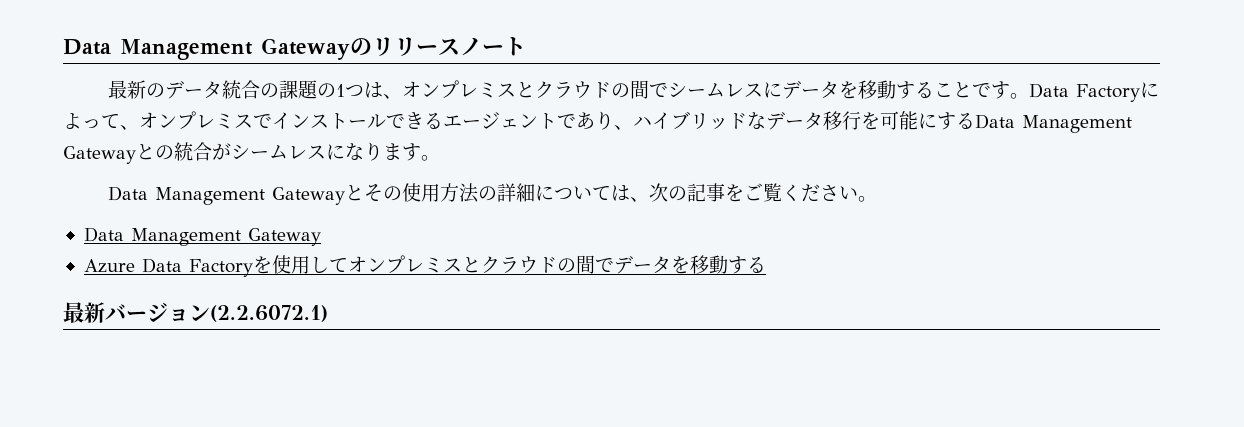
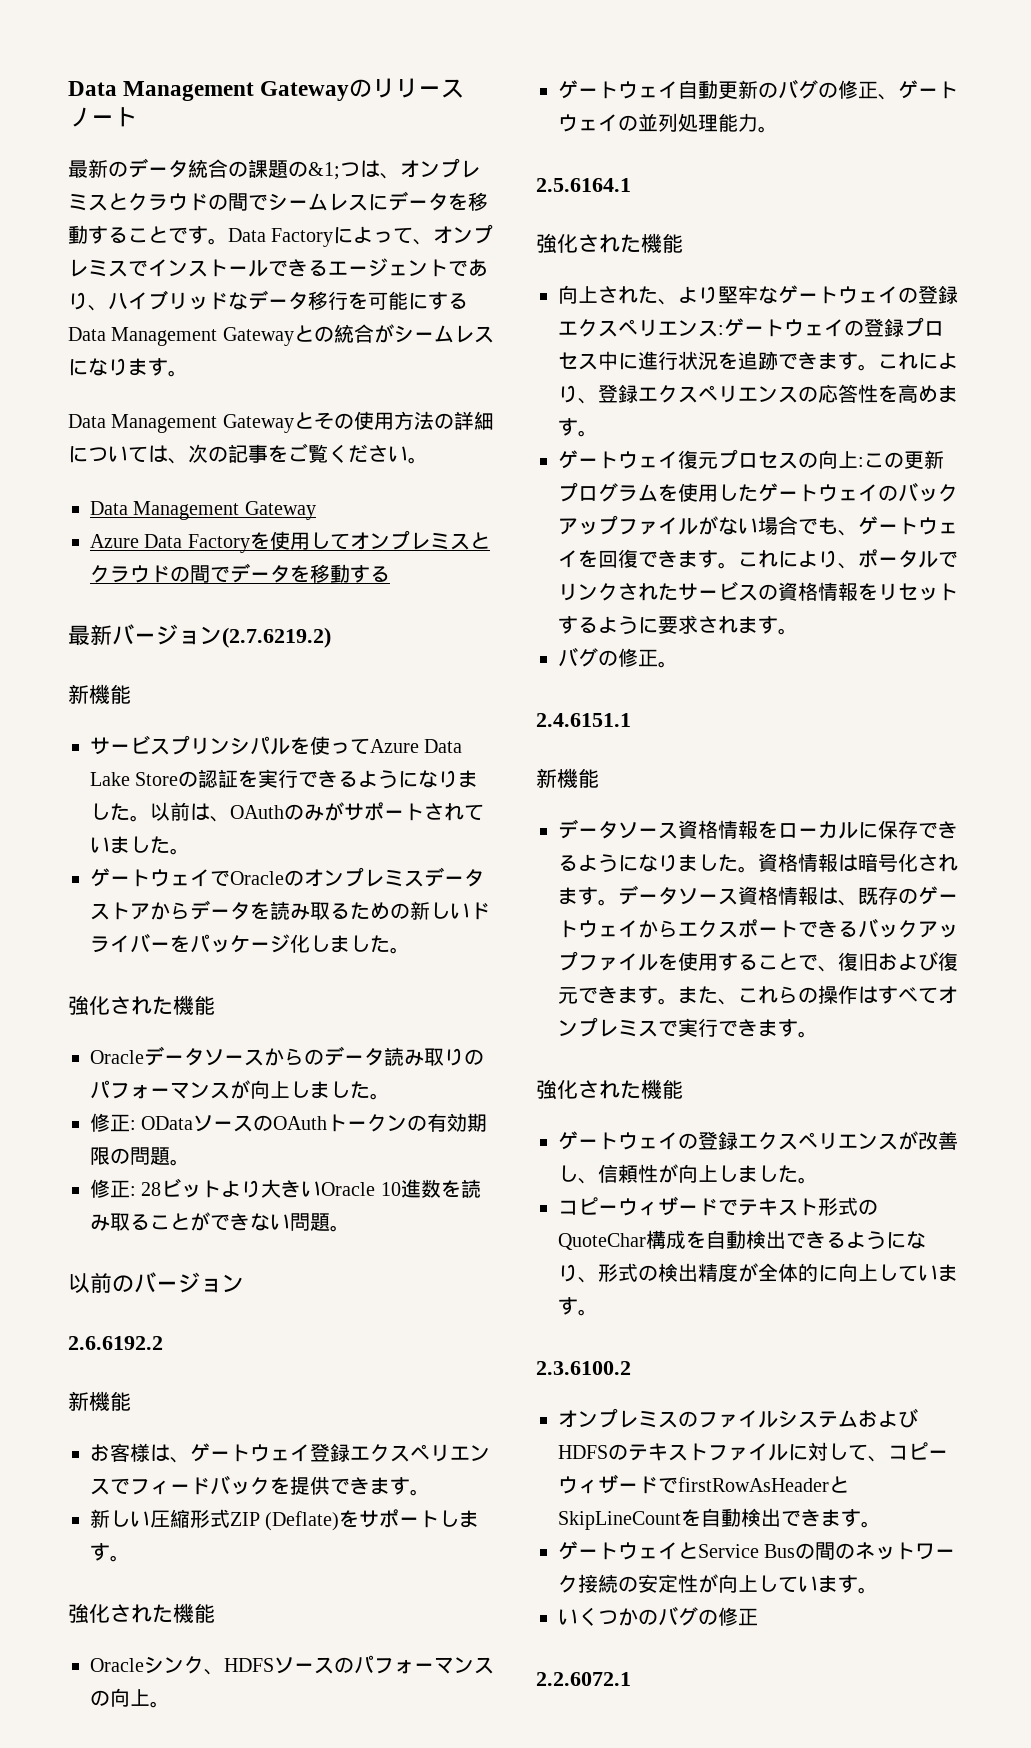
- 最新のデータ統合の課題の1つは、オンプレミスとクラウドの間でシームレスにデータを移動することです。
+ 最新のデータ統合の課題の&1;つは、オンプレミスとクラウドの間でシームレスにデータを移動することです。
- 最新バージョン(2.2.6072.1)
+ 最新バージョン(2.7.6219.2)
+ 新機能
+ サービスプリンシパルを使ってAzure Data Lake Storeの認証を実行できるようになりました。以前は、OAuthのみがサポートされていました。
+ ゲートウェイでOracleのオンプレミスデータストアからデータを読み取るための新しいドライバーをパッケージ化しました。
+ 強化された機能
+ Oracleデータソースからのデータ読み取りのパフォーマンスが向上しました。
+ 修正: ODataソースのOAuthトークンの有効期限の問題。
+ 修正: 28ビットより大きいOracle 10進数を読み取ることができない問題。
+ 以前のバージョン
+ 2.6.6192.2
+ 新機能
+ お客様は、ゲートウェイ登録エクスペリエンスでフィードバックを提供できます。
+ 新しい圧縮形式ZIP (Deflate)をサポートします。
+ 強化された機能
+ Oracleシンク、HDFSソースのパフォーマンスの向上。
+ ゲートウェイ自動更新のバグの修正、ゲートウェイの並列処理能力。
+ 2.5.6164.1
+ 強化された機能
+ 向上された、より堅牢なゲートウェイの登録エクスペリエンス:ゲートウェイの登録プロセス中に進行状況を追跡できます。これにより、登録エクスペリエンスの応答性を高めます。
+ ゲートウェイ復元プロセスの向上:この更新プログラムを使用したゲートウェイのバックアップファイルがない場合でも、ゲートウェイを回復できます。これにより、ポータルでリンクされたサービスの資格情報をリセットするように要求されます。
+ バグの修正。
+ 2.4.6151.1
+ 新機能
+ データソース資格情報をローカルに保存できるようになりました。資格情報は暗号化されます。データソース資格情報は、既存のゲートウェイからエクスポートできるバックアップファイルを使用することで、復旧および復元できます。また、これらの操作はすべてオンプレミスで実行できます。
+ 強化された機能
+ ゲートウェイの登録エクスペリエンスが改善し、信頼性が向上しました。
+ コピーウィザードでテキスト形式のQuoteChar構成を自動検出できるようになり、形式の検出精度が全体的に向上しています。
+ 2.3.6100.2
+ オンプレミスのファイルシステムおよびHDFSのテキストファイルに対して、コピーウィザードでfirstRowAsHeaderとSkipLineCountを自動検出できます。
+ ゲートウェイとService Busの間のネットワーク接続の安定性が向上しています。
+ いくつかのバグの修正
+ 2.2.6072.1

